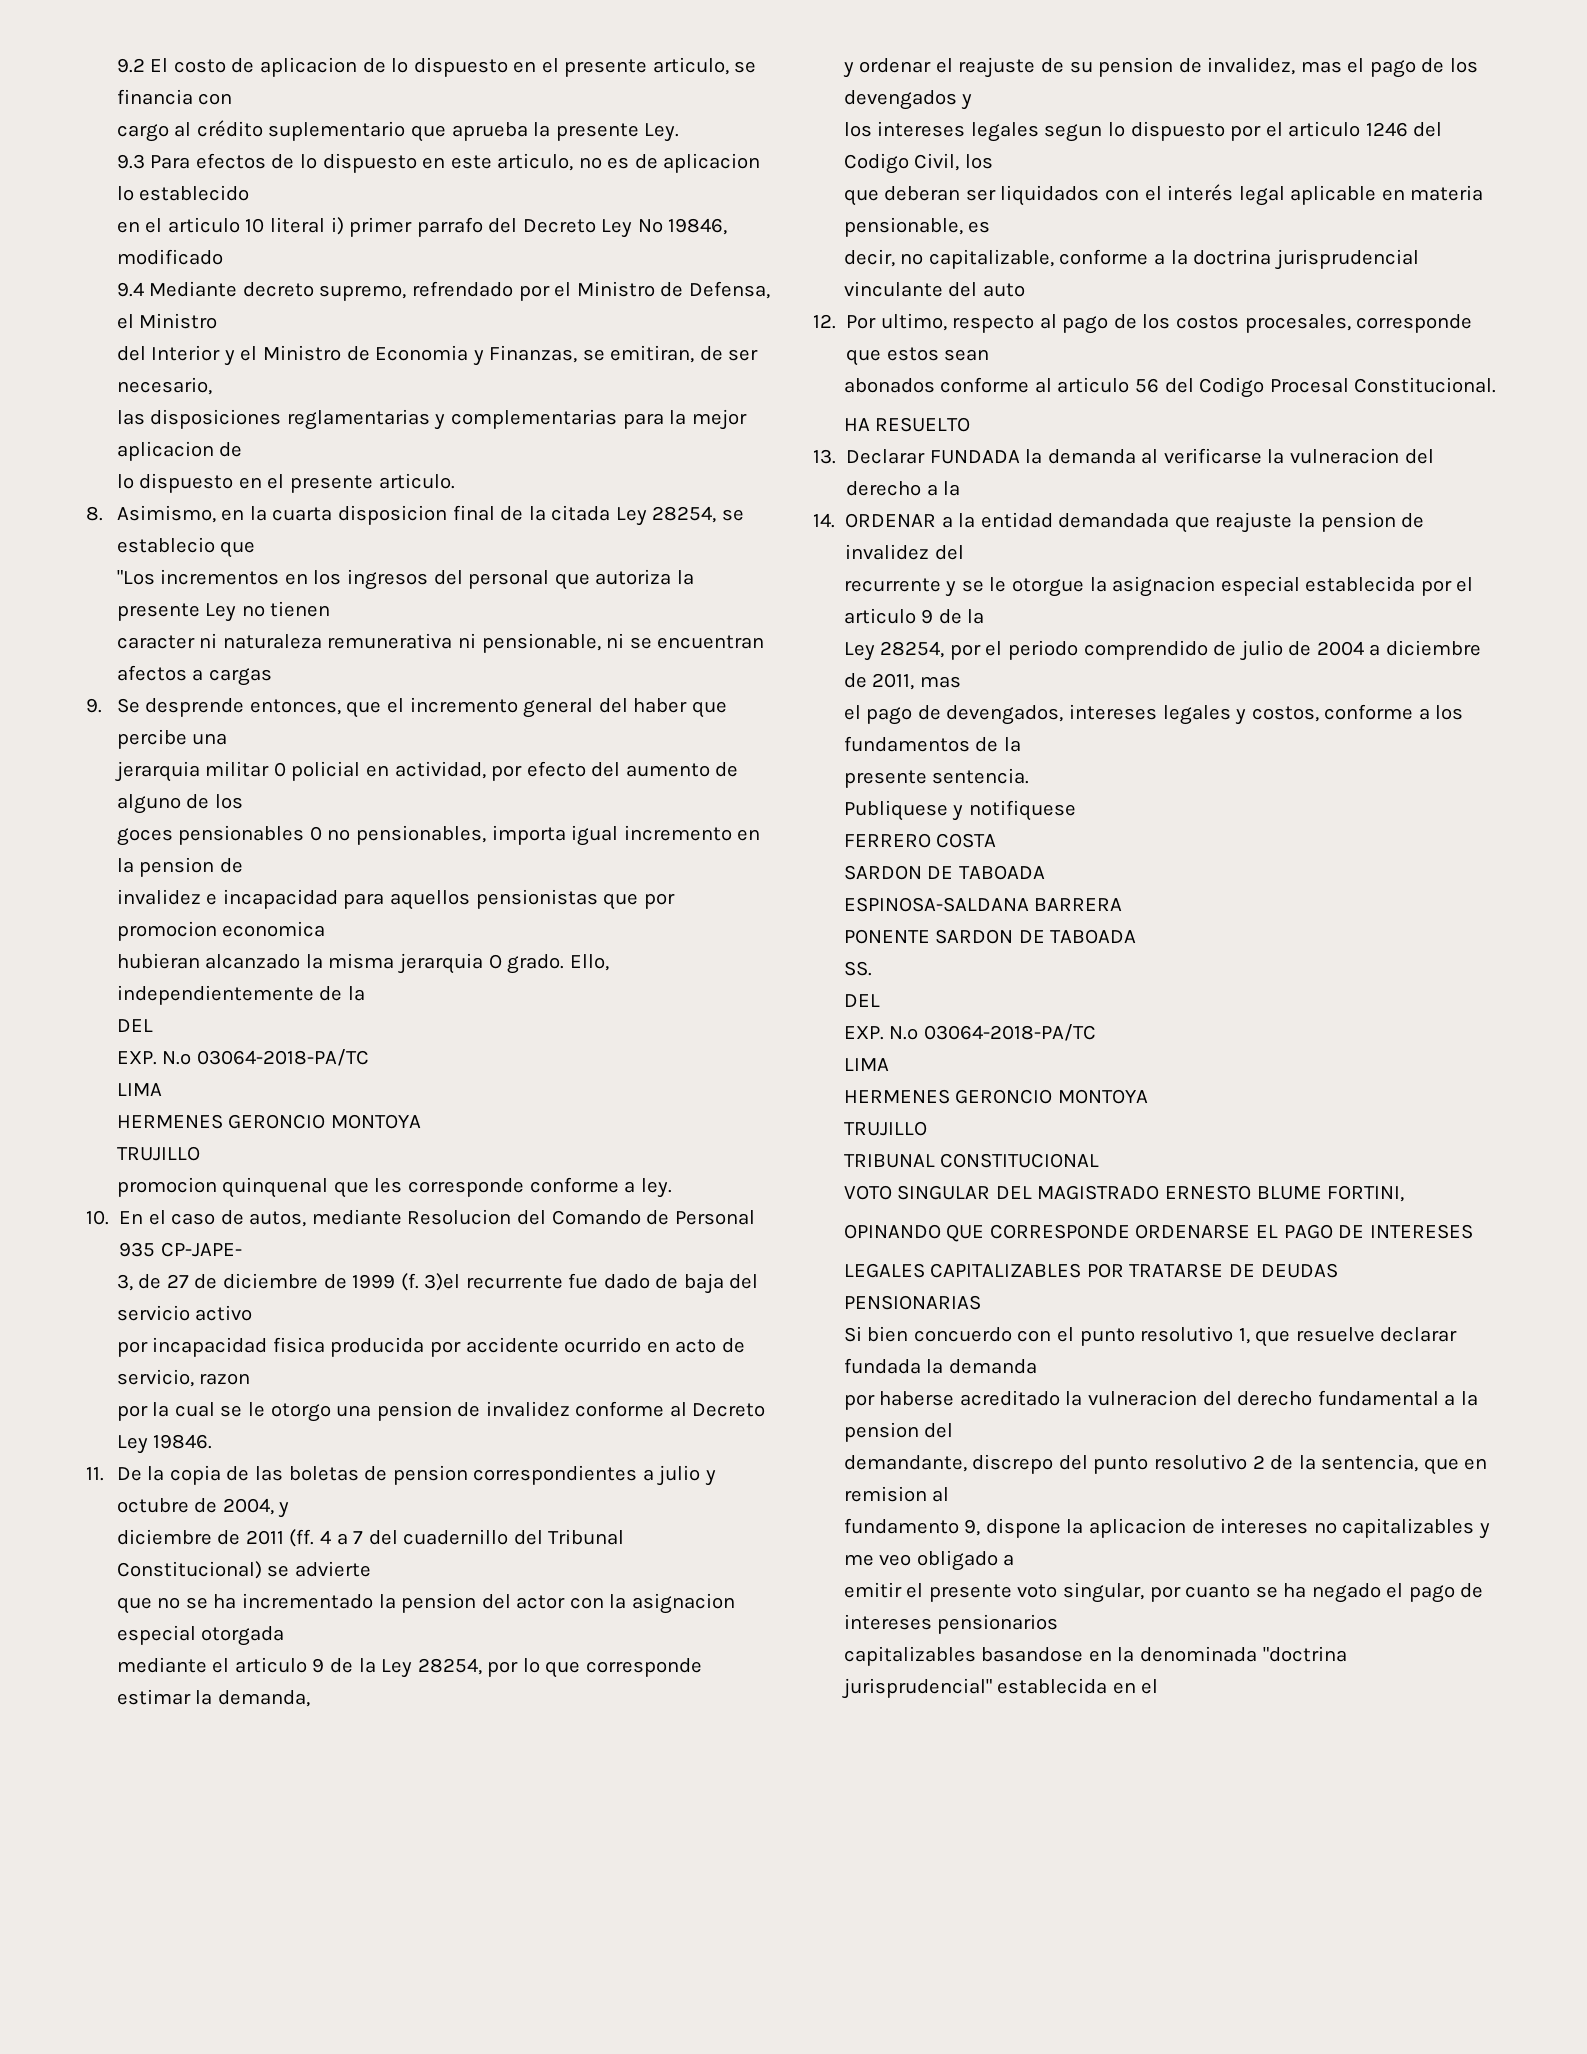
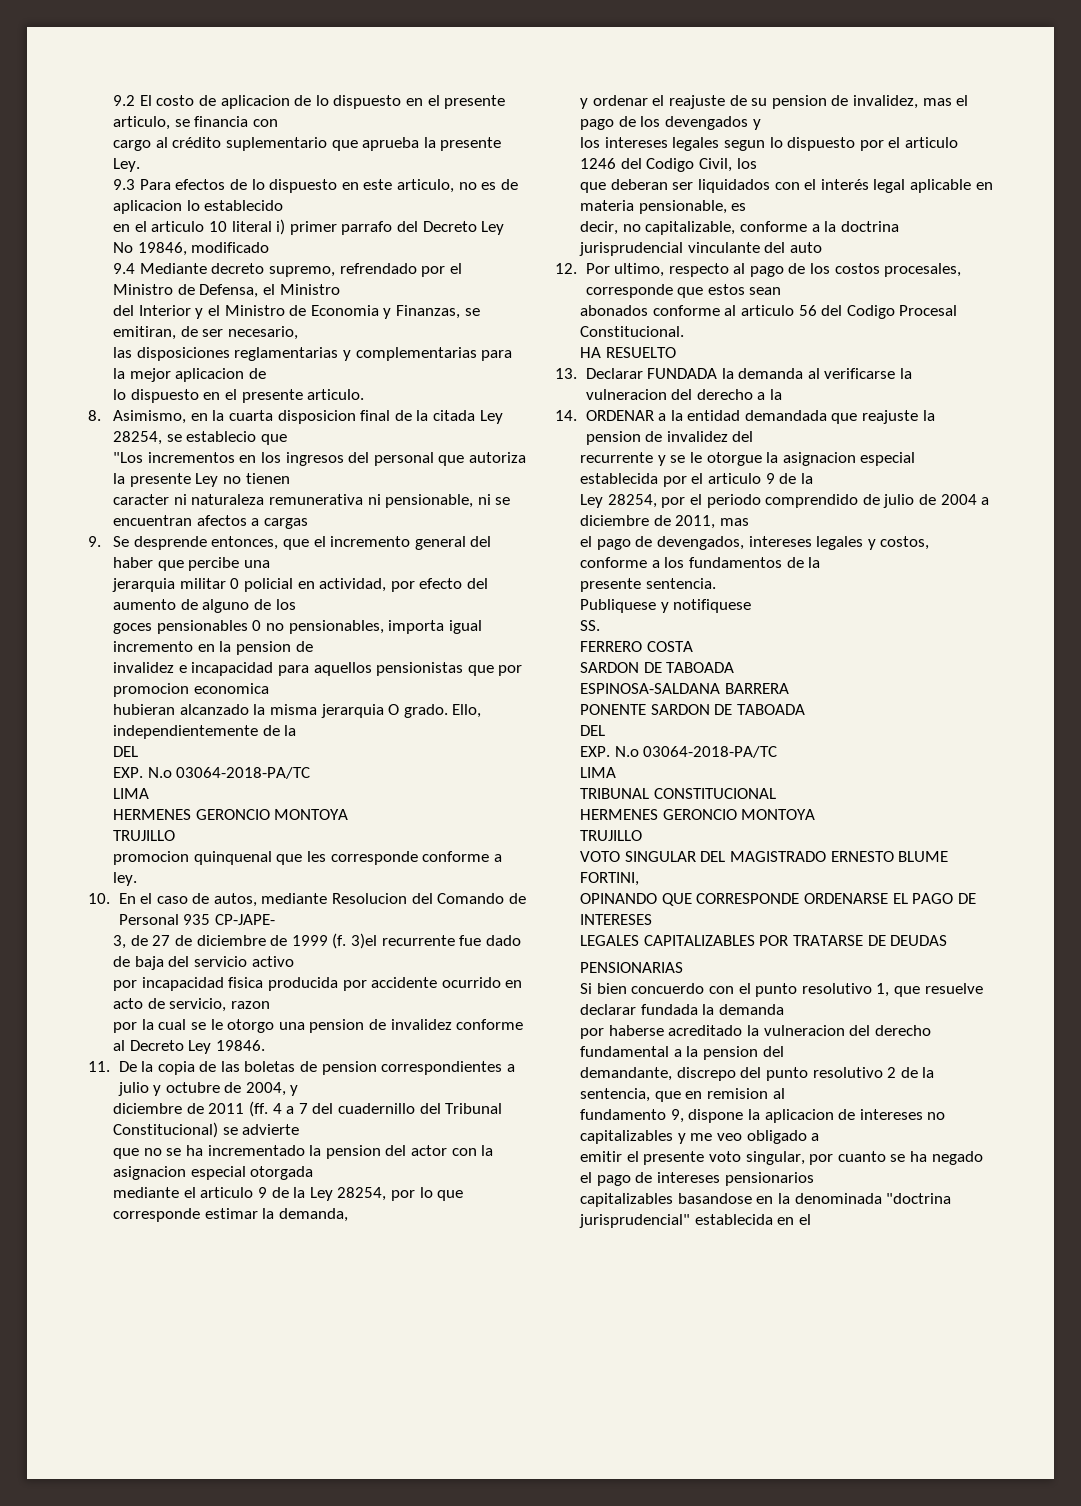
+ SS.
  PONENTE SARDON DE TABOADA
- SS.
  DEL
  EXP. N.o 03064-2018-PA/TC
  LIMA
+ TRIBUNAL CONSTITUCIONAL
  HERMENES GERONCIO MONTOYA
  TRUJILLO
- TRIBUNAL CONSTITUCIONAL

